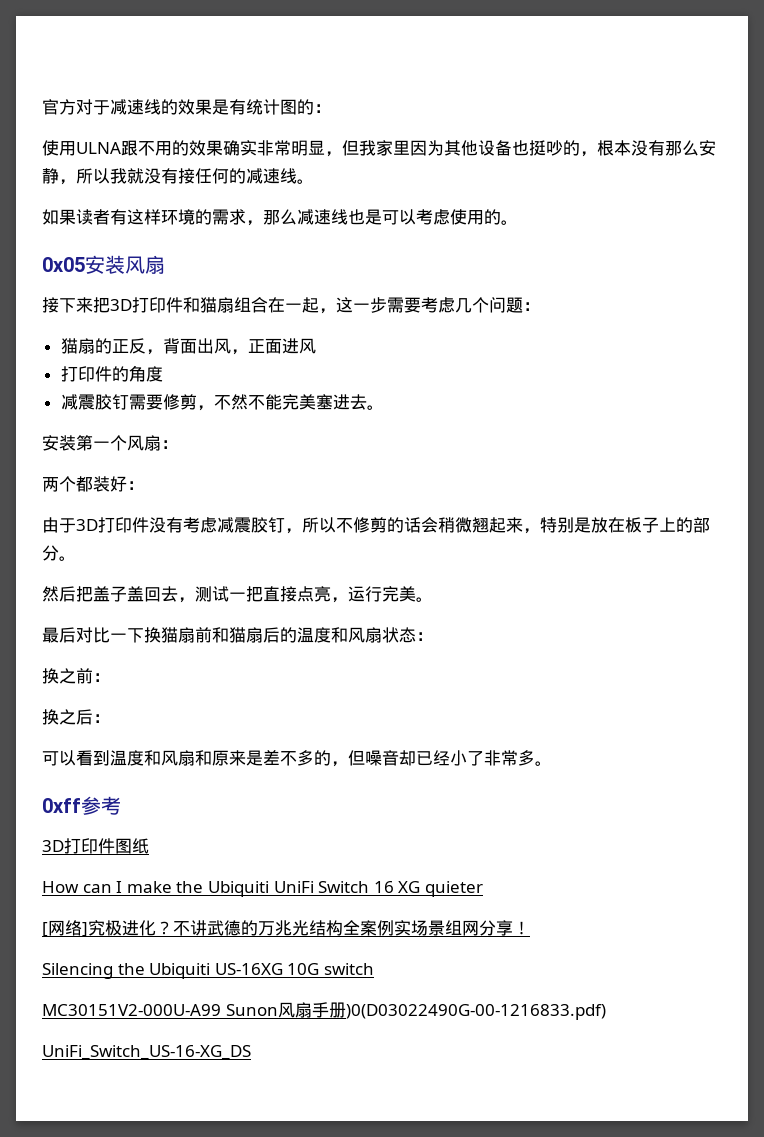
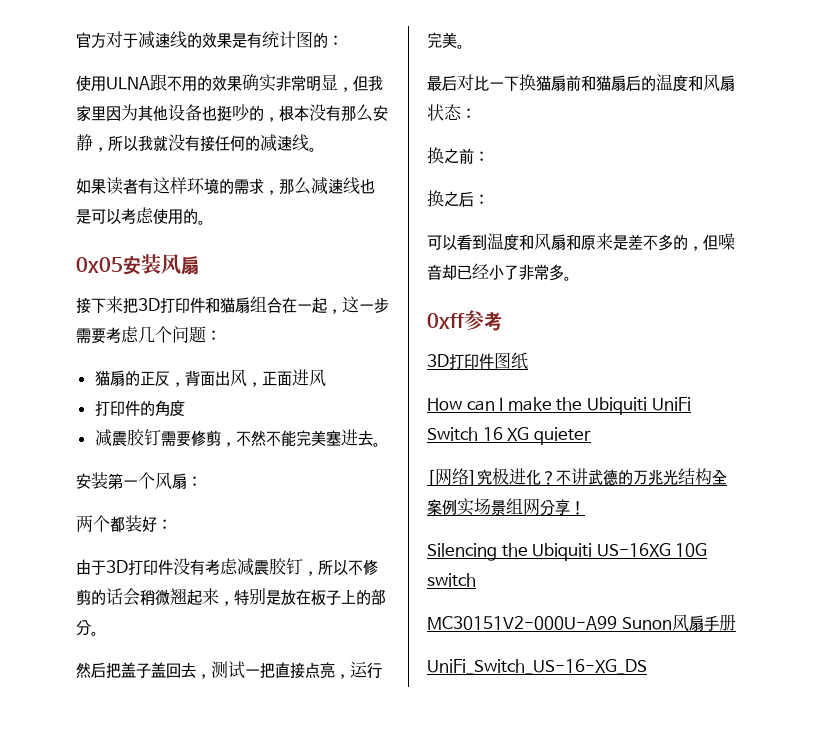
- MC30151V2-000U-A99 Sunon风扇手册)0(D03022490G-00-1216833.pdf)
+ MC30151V2-000U-A99 Sunon风扇手册

